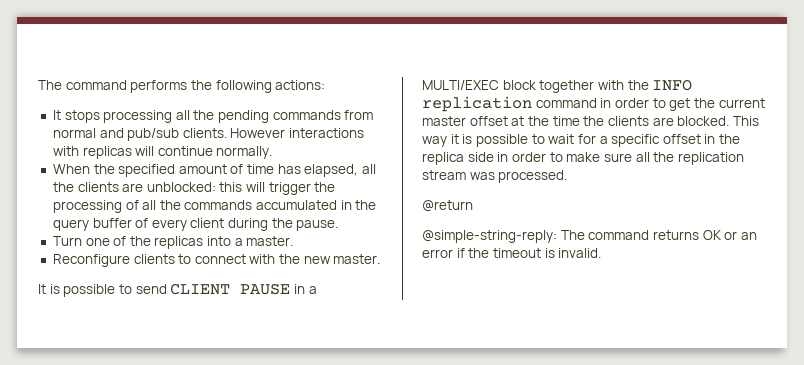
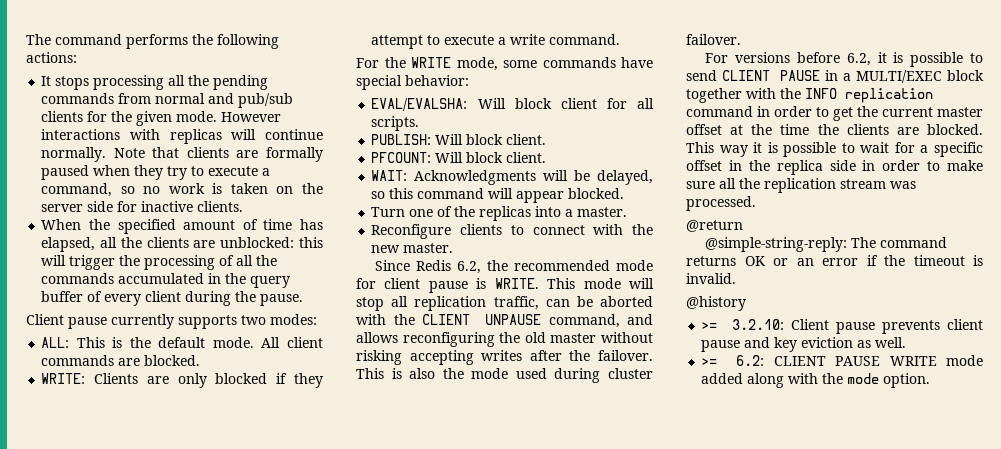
- It stops processing all the pending commands from normal and pub/sub clients.
+ It stops processing all the pending commands from normal and pub/sub clients for the given mode.
+ Note that clients are formally paused when they try to execute a command, so no work is taken on the server side for inactive clients.
+ Client pause currently supports two modes:
+ ALL: This is the default mode. All client commands are blocked.
+ WRITE: Clients are only blocked if they attempt to execute a write command.
+ For the WRITE mode, some commands have special behavior:
+ EVAL/EVALSHA: Will block client for all scripts.
+ PUBLISH: Will block client.
+ PFCOUNT: Will block client.
+ WAIT: Acknowledgments will be delayed, so this command will appear blocked.
- It is possible to send CLIENT PAUSE in a MULTI/EXEC block together with the INFO replication command in order to get the current master offset at the time the clients are blocked.
+ Since Redis 6.2, the recommended mode for client pause is WRITE. This mode will stop all replication traffic, can be aborted with the CLIENT UNPAUSE command, and allows reconfiguring the old master without risking accepting writes after the failover. This is also the mode used during cluster failover.
+ For versions before 6.2, it is possible to send CLIENT PAUSE in a MULTI/EXEC block together with the INFO replication command in order to get the current master offset at the time the clients are blocked.
+ @history
+ >= 3.2.10: Client pause prevents client pause and key eviction as well.
+ >= 6.2: CLIENT PAUSE WRITE mode added along with the mode option.

